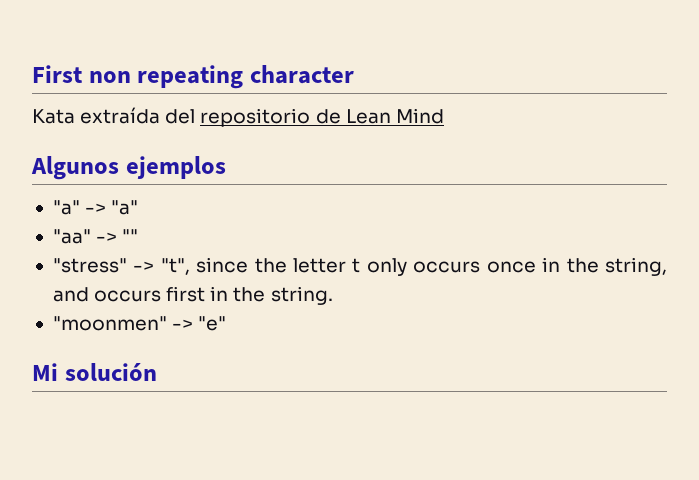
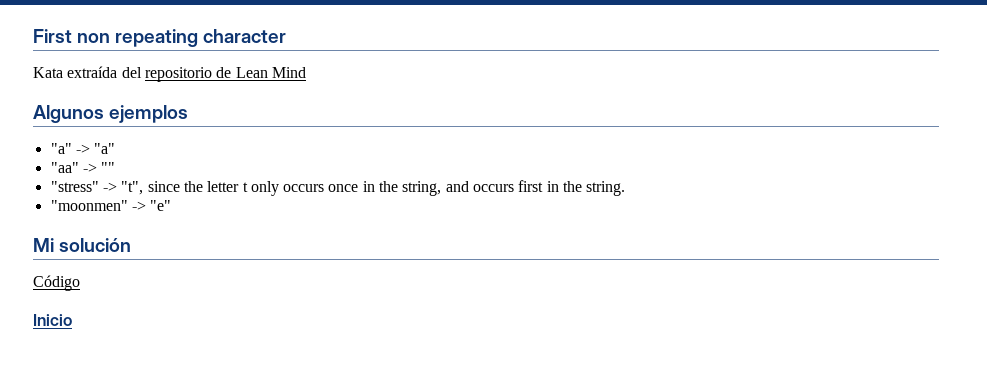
+ Código
+ Inicio

